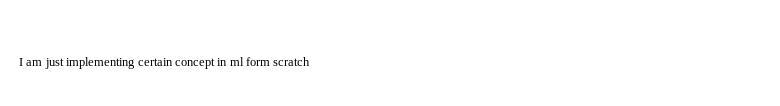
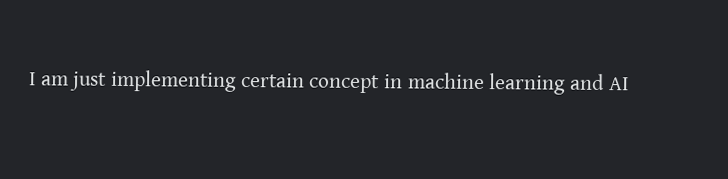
- I am just implementing certain concept in ml form scratch
+ I am just implementing certain concept in machine learning and AI

